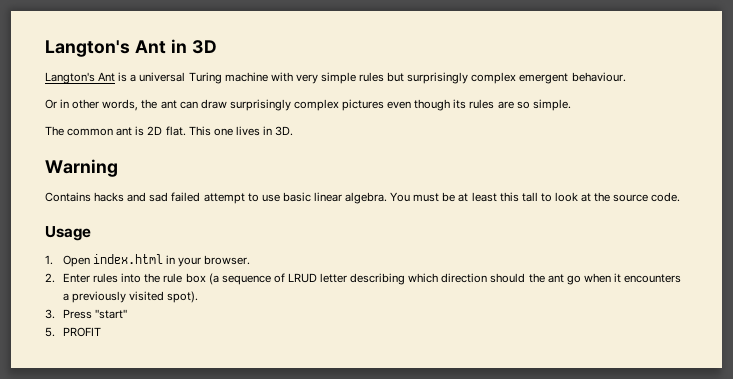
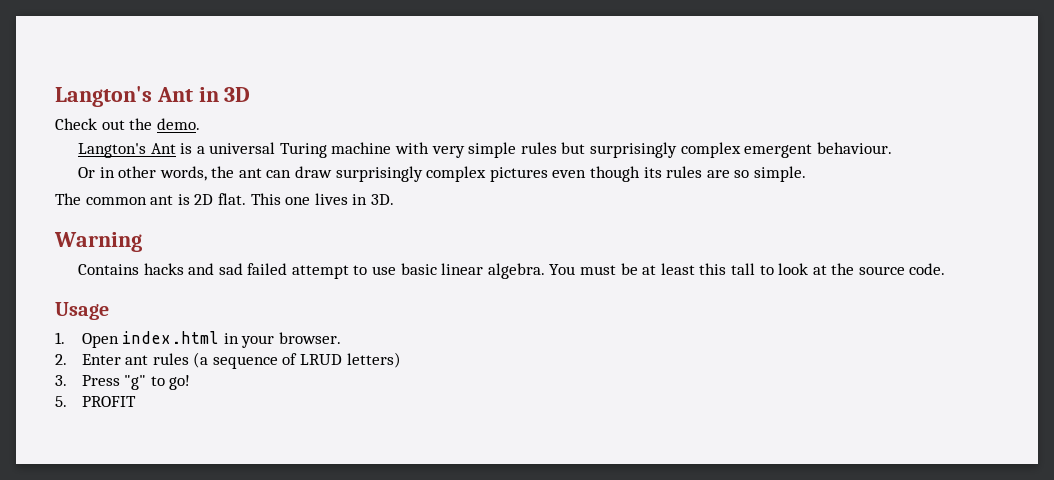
+ Check out the demo.
- 2. Enter rules into the rule box (a sequence of LRUD letter describing which direction should the ant go when it encounters a previously visited spot).
+ 2. Enter ant rules (a sequence of LRUD letters)
- 3. Press "start"
+ 3. Press "g" to go!

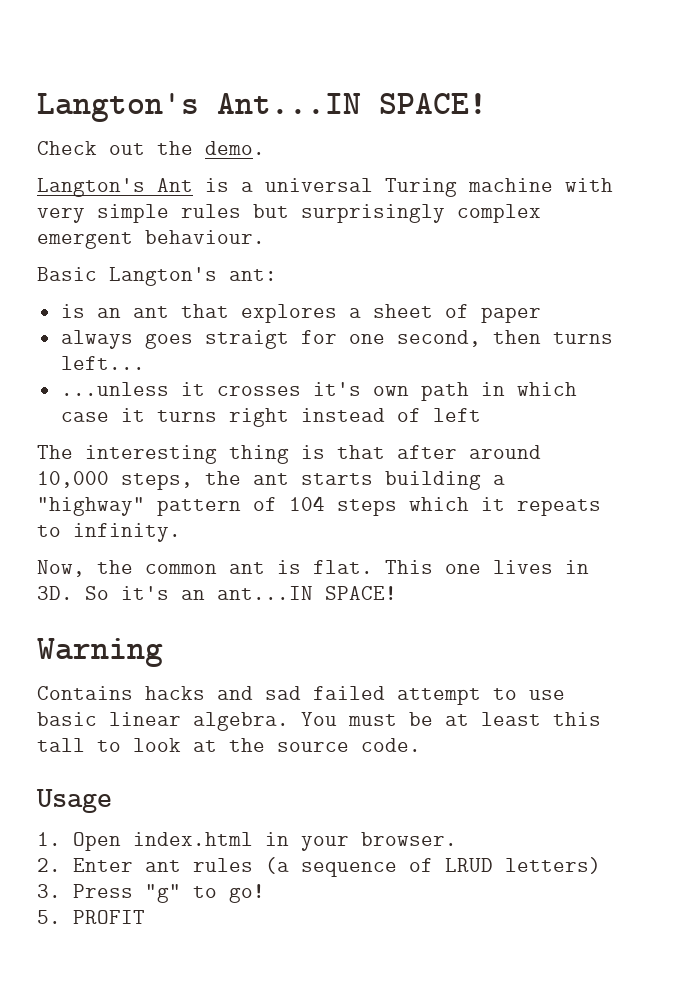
- Langton's Ant in 3D
+ Langton's Ant...IN SPACE!
- Or in other words, the ant can draw surprisingly complex pictures even though its rules are so simple.
- The common ant is 2D flat.
+ Basic Langton's ant:
+ is an ant that explores a sheet of paper
+ always goes straigt for one second, then turns left...
+ ...unless it crosses it's own path in which case it turns right instead of left
+ The interesting thing is that after around 10,000 steps, the ant starts building a "highway" pattern of 104 steps which it repeats to infinity.
+ Now, the common ant is flat.
+ So it's an ant...IN SPACE!

